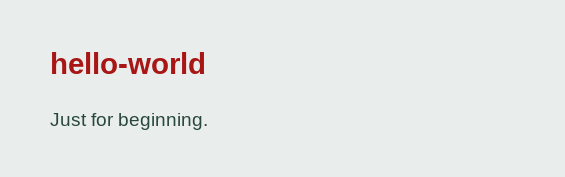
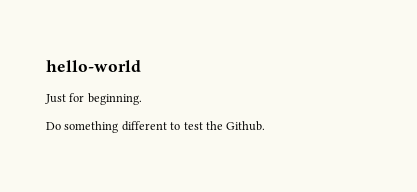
+ Do something different to test the Github.

